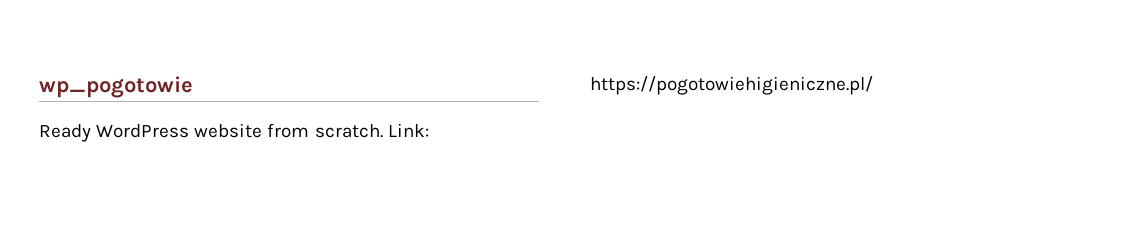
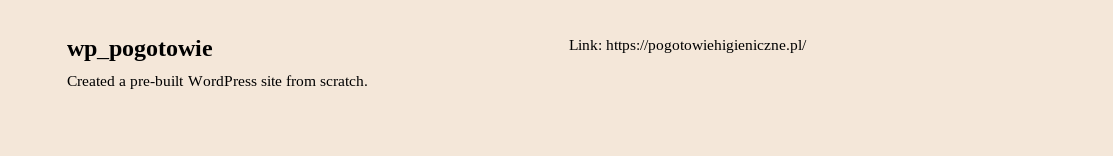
- Ready WordPress website from scratch. Link: https://pogotowiehigieniczne.pl/
+ Created a pre-built WordPress site from scratch.
+ Link: https://pogotowiehigieniczne.pl/

